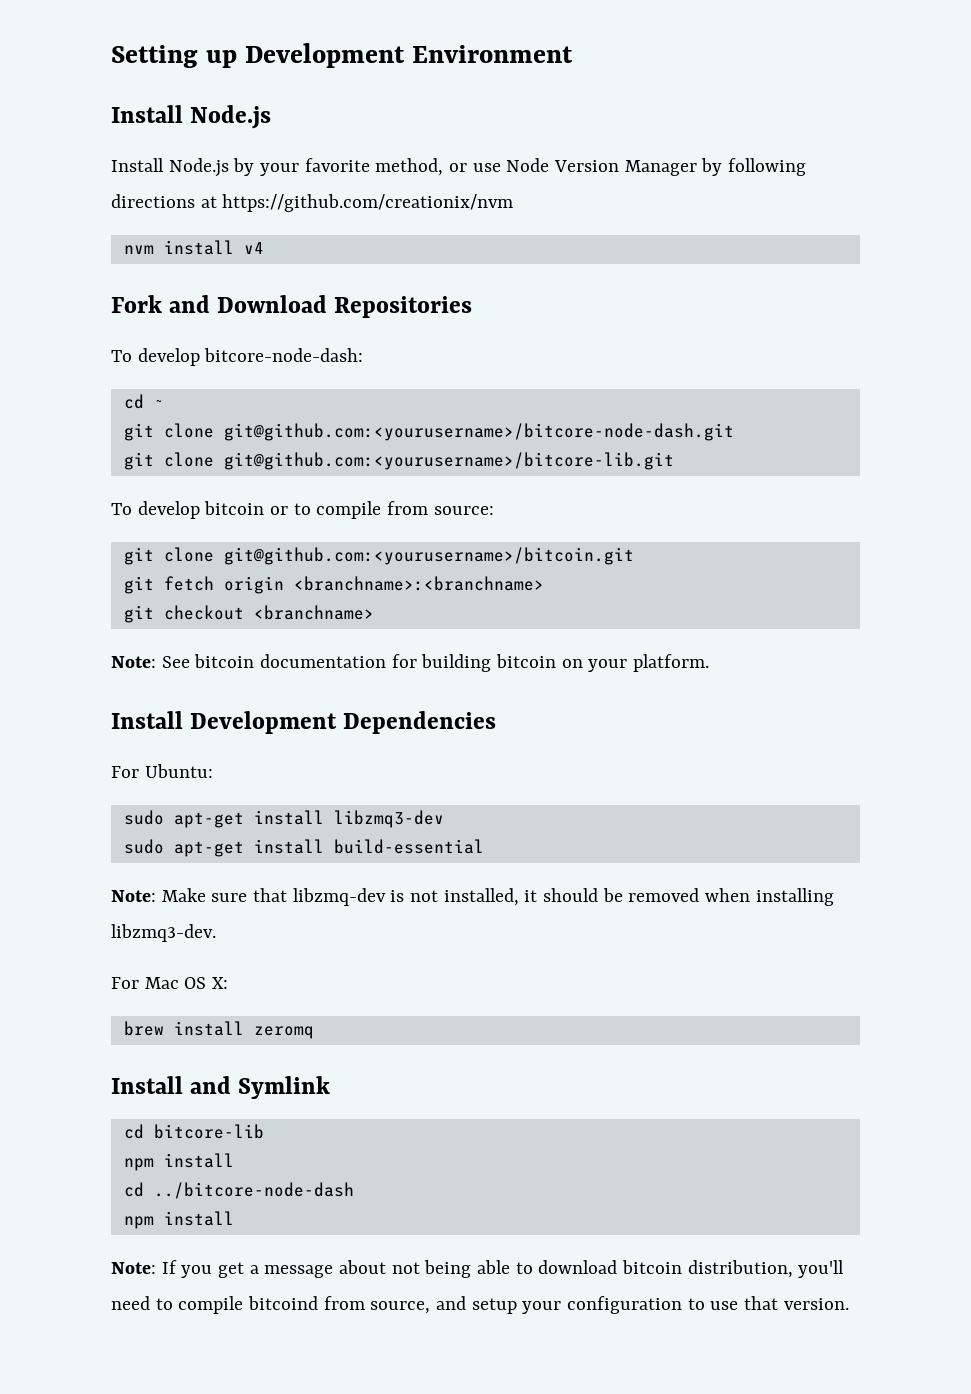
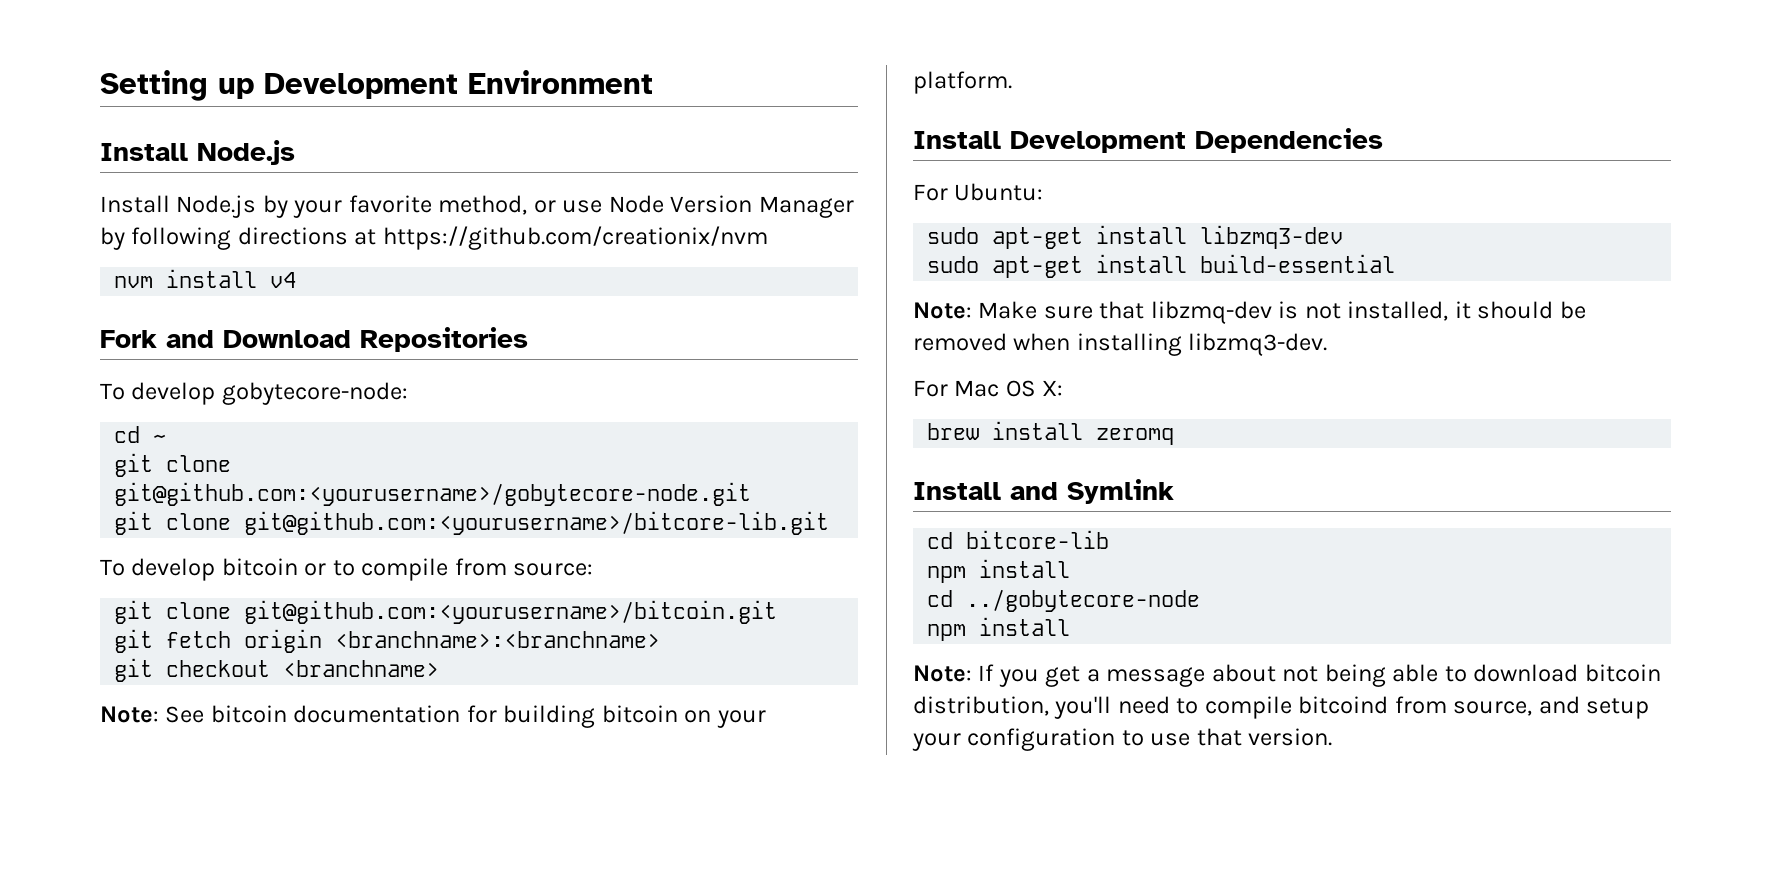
- To develop bitcore-node-dash:
+ To develop gobytecore-node:
- git clone git@github.com:<yourusername>/bitcore-node-dash.git
+ git clone git@github.com:<yourusername>/gobytecore-node.git
- cd ../bitcore-node-dash
+ cd ../gobytecore-node

